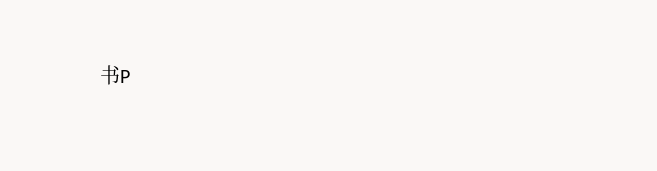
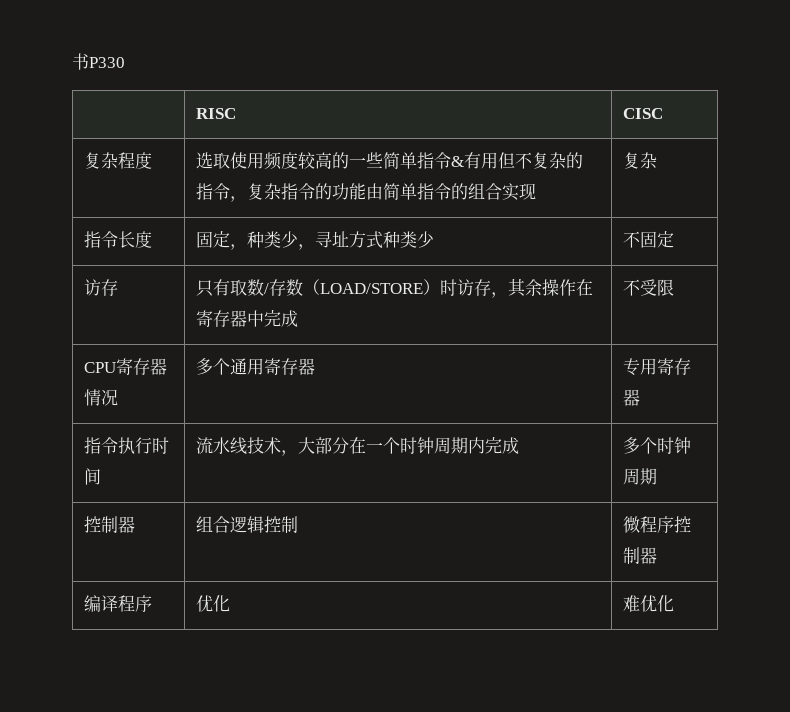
- 书P
+ 书P330
+ | RISC | CISC
+ 复杂程度 | 选取使用频度较高的一些简单指令&有用但不复杂的指令，复杂指令的功能由简单指令的组合实现 | 复杂
+ 指令长度 | 固定，种类少，寻址方式种类少 | 不固定
+ 访存 | 只有取数/存数（LOAD/STORE）时访存，其余操作在寄存器中完成 | 不受限
+ CPU寄存器情况 | 多个通用寄存器 | 专用寄存器
+ 指令执行时间 | 流水线技术，大部分在一个时钟周期内完成 | 多个时钟周期
+ 控制器 | 组合逻辑控制 | 微程序控制器
+ 编译程序 | 优化 | 难优化

